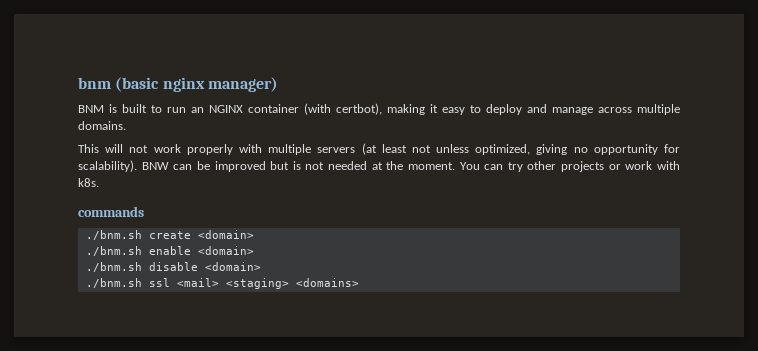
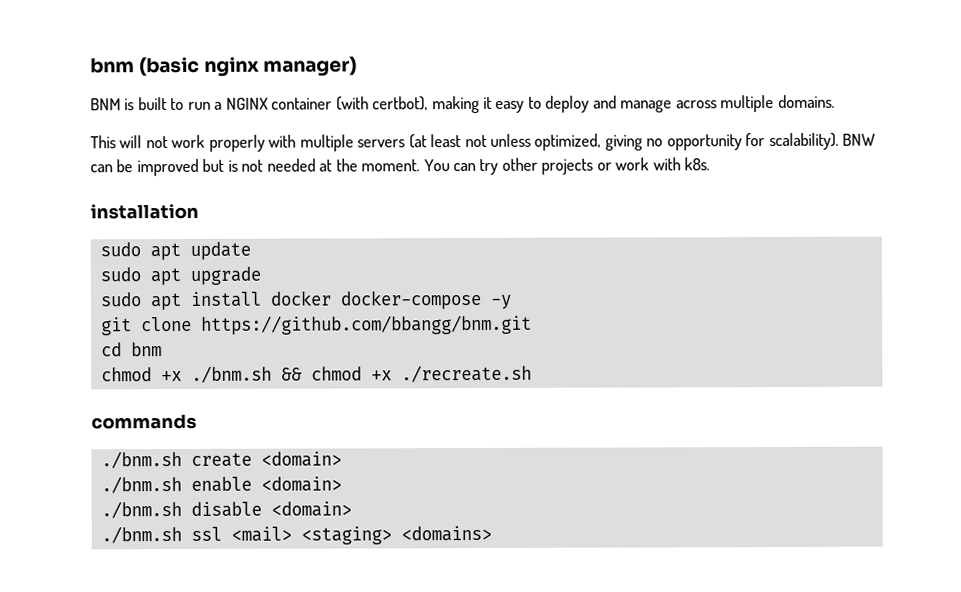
- BNM is built to run an NGINX container (with certbot), making it easy to deploy and manage across multiple domains.
+ BNM is built to run a NGINX container (with certbot), making it easy to deploy and manage across multiple domains.
+ installation
+ sudo apt update
+ sudo apt upgrade
+ sudo apt install docker docker-compose -y
+ git clone https://github.com/bbangg/bnm.git
+ cd bnm
+ chmod +x ./bnm.sh && chmod +x ./recreate.sh

